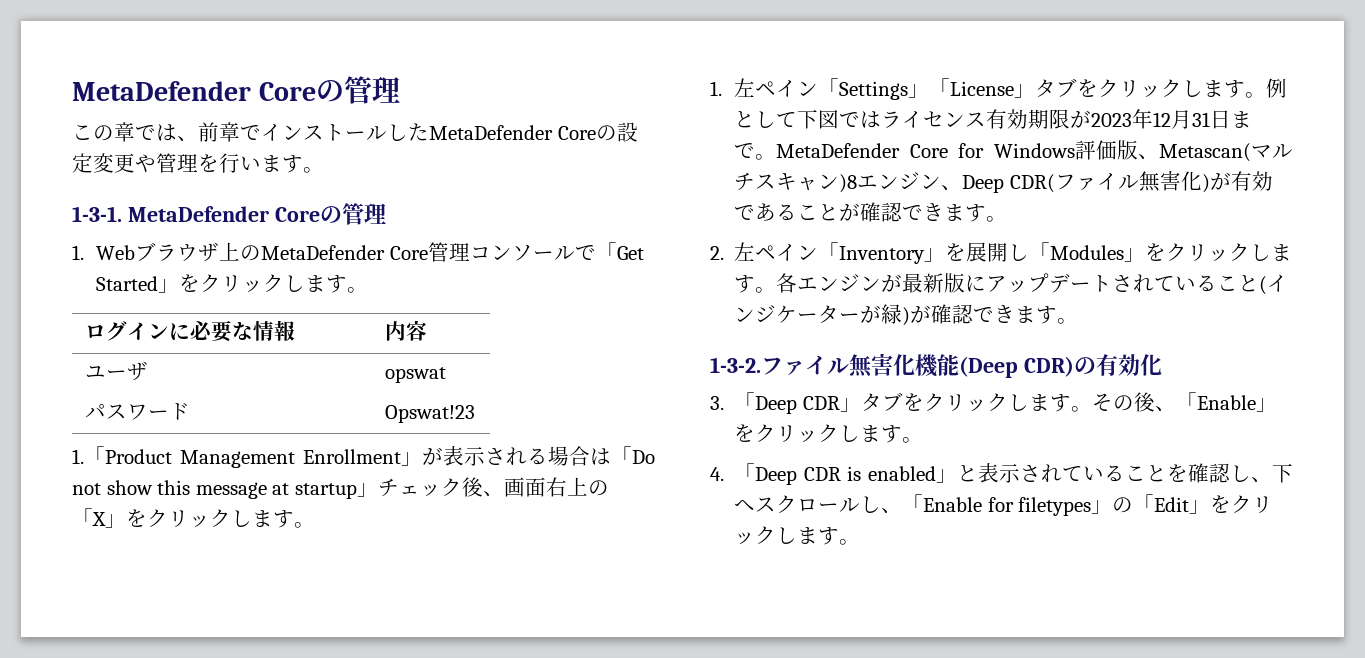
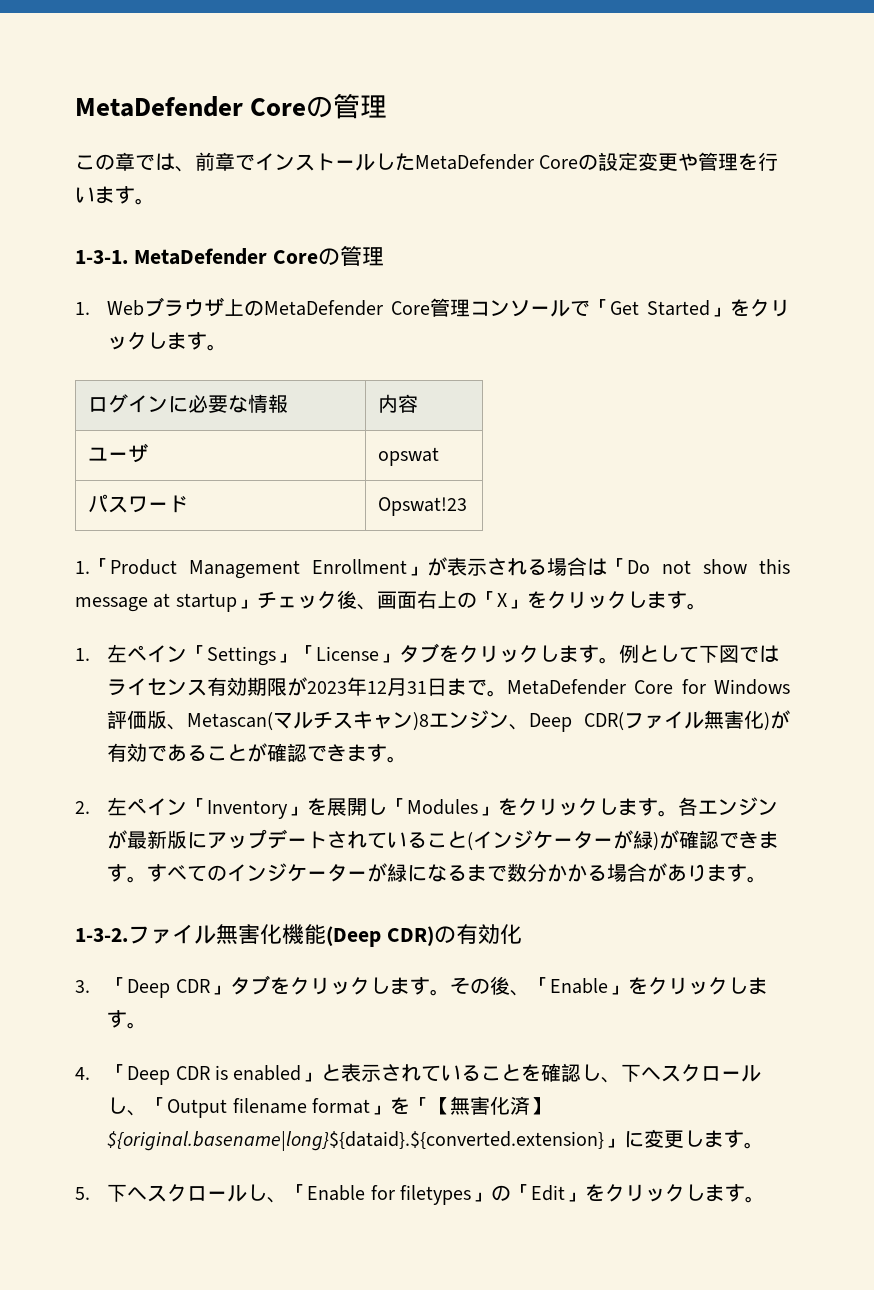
+ すべてのインジケーターが緑になるまで数分かかる場合があります。
- 4.「Deep CDR is enabled」と表示されていることを確認し、下へスクロールし、「Enable for filetypes」の「Edit」をクリックします。
+ 4.「Deep CDR is enabled」と表示されていることを確認し、下へスクロールし、「Output filename format」を「【無害化済】${original.basename|long}${dataid}.${converted.extension}」に変更します。
+ 5.下へスクロールし、「Enable for filetypes」の「Edit」をクリックします。

